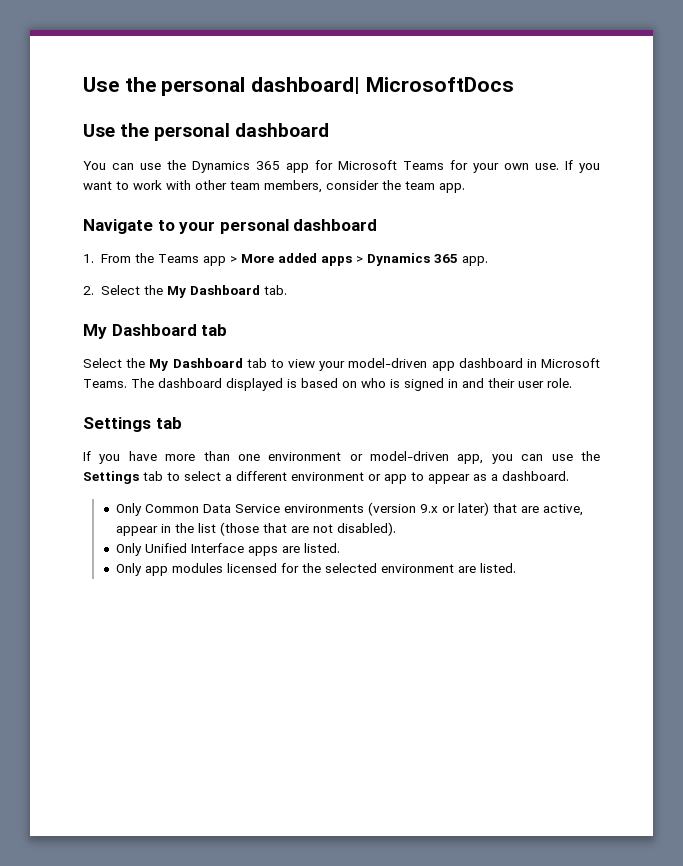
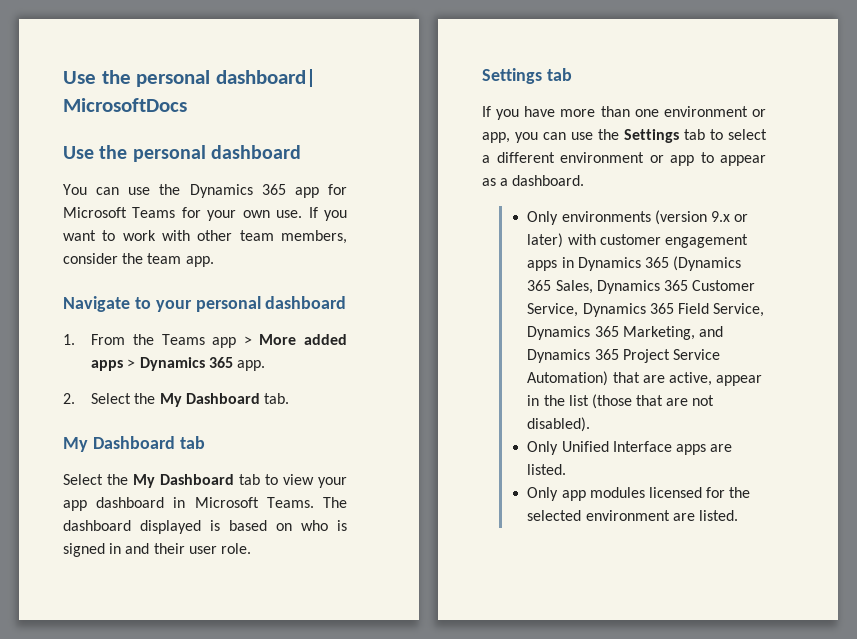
- Select the My Dashboard tab to view your model-driven app dashboard in Microsoft Teams.
+ Select the My Dashboard tab to view your app dashboard in Microsoft Teams.
- If you have more than one environment or model-driven app, you can use the Settings tab to select a different environment or app to appear as a dashboard.
+ If you have more than one environment or app, you can use the Settings tab to select a different environment or app to appear as a dashboard.
- Only Common Data Service environments (version 9.x or later) that are active, appear in the list (those that are not disabled).
+ Only environments (version 9.x or later) with customer engagement apps in Dynamics 365 (Dynamics 365 Sales, Dynamics 365 Customer Service, Dynamics 365 Field Service, Dynamics 365 Marketing, and Dynamics 365 Project Service Automation) that are active, appear in the list (those that are not disabled).

